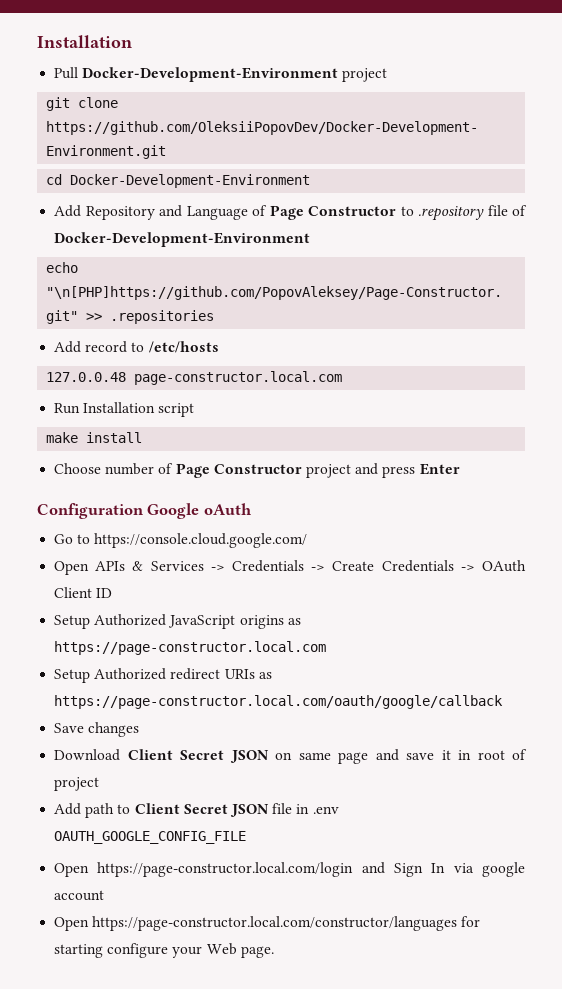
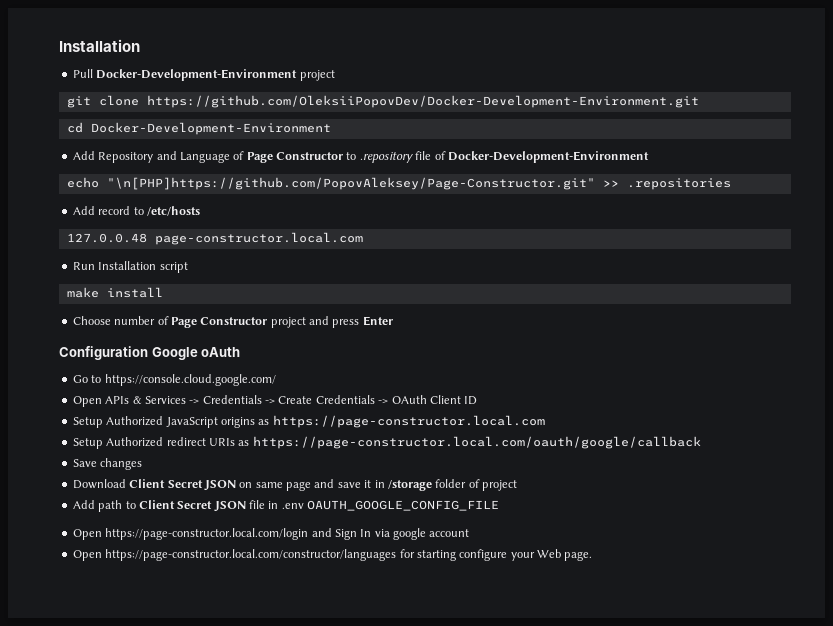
- Download Client Secret JSON on same page and save it in root of project
+ Download Client Secret JSON on same page and save it in /storage folder of project

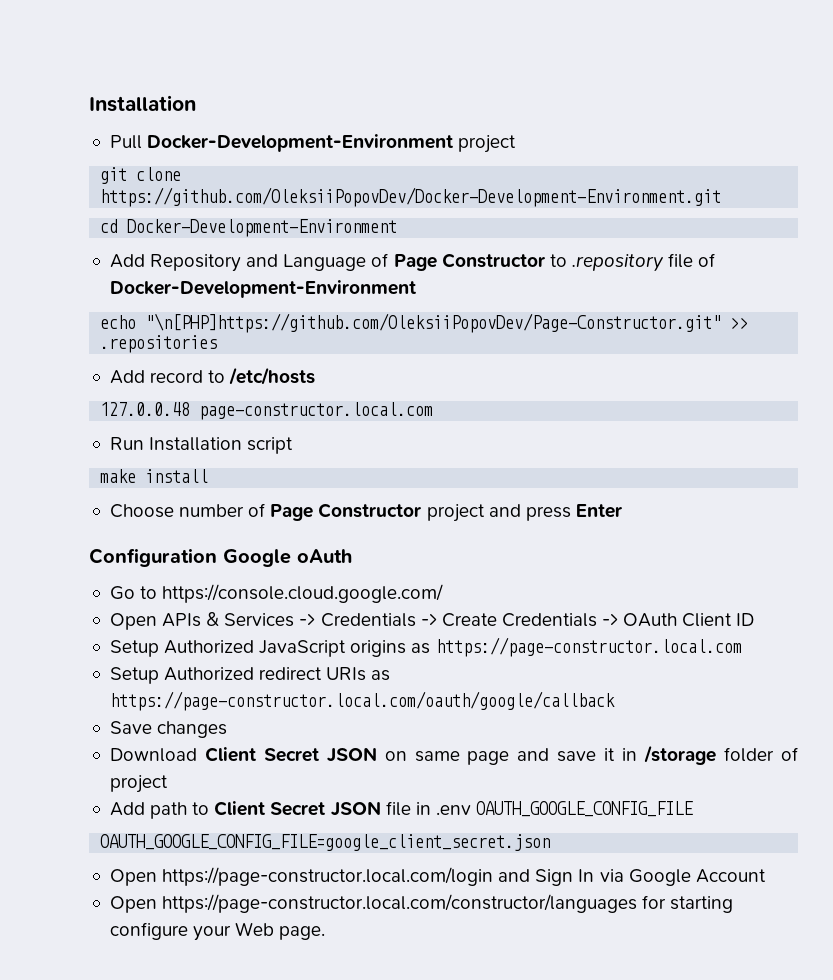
- echo "\n[PHP]https://github.com/PopovAleksey/Page-Constructor.git" >> .repositories
+ echo "\n[PHP]https://github.com/OleksiiPopovDev/Page-Constructor.git" >> .repositories
+ OAUTH_GOOGLE_CONFIG_FILE=google_client_secret.json
- Open https://page-constructor.local.com/login and Sign In via google account
+ Open https://page-constructor.local.com/login and Sign In via Google Account

